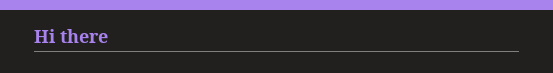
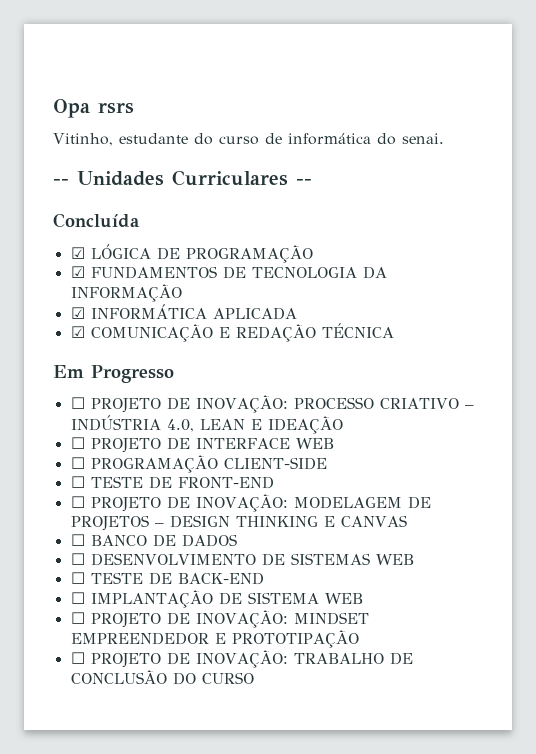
- Hi there
+ Opa rsrs
+ Vitinho, estudante do curso de informática do senai.
+ -- Unidades Curriculares --
+ Concluída
+ ☑ LÓGICA DE PROGRAMAÇÃO
+ ☑ FUNDAMENTOS DE TECNOLOGIA DA INFORMAÇÃO
+ ☑ INFORMÁTICA APLICADA
+ ☑ COMUNICAÇÃO E REDAÇÃO TÉCNICA
+ Em Progresso
+ ☐ PROJETO DE INOVAÇÃO: PROCESSO CRIATIVO – INDÚSTRIA 4.0, LEAN E IDEAÇÃO
+ ☐ PROJETO DE INTERFACE WEB
+ ☐ PROGRAMAÇÃO CLIENT-SIDE
+ ☐ TESTE DE FRONT-END
+ ☐ PROJETO DE INOVAÇÃO: MODELAGEM DE PROJETOS – DESIGN THINKING E CANVAS
+ ☐ BANCO DE DADOS
+ ☐ DESENVOLVIMENTO DE SISTEMAS WEB
+ ☐ TESTE DE BACK-END
+ ☐ IMPLANTAÇÃO DE SISTEMA WEB
+ ☐ PROJETO DE INOVAÇÃO: MINDSET EMPREENDEDOR E PROTOTIPAÇÃO
+ ☐ PROJETO DE INOVAÇÃO: TRABALHO DE CONCLUSÃO DO CURSO

